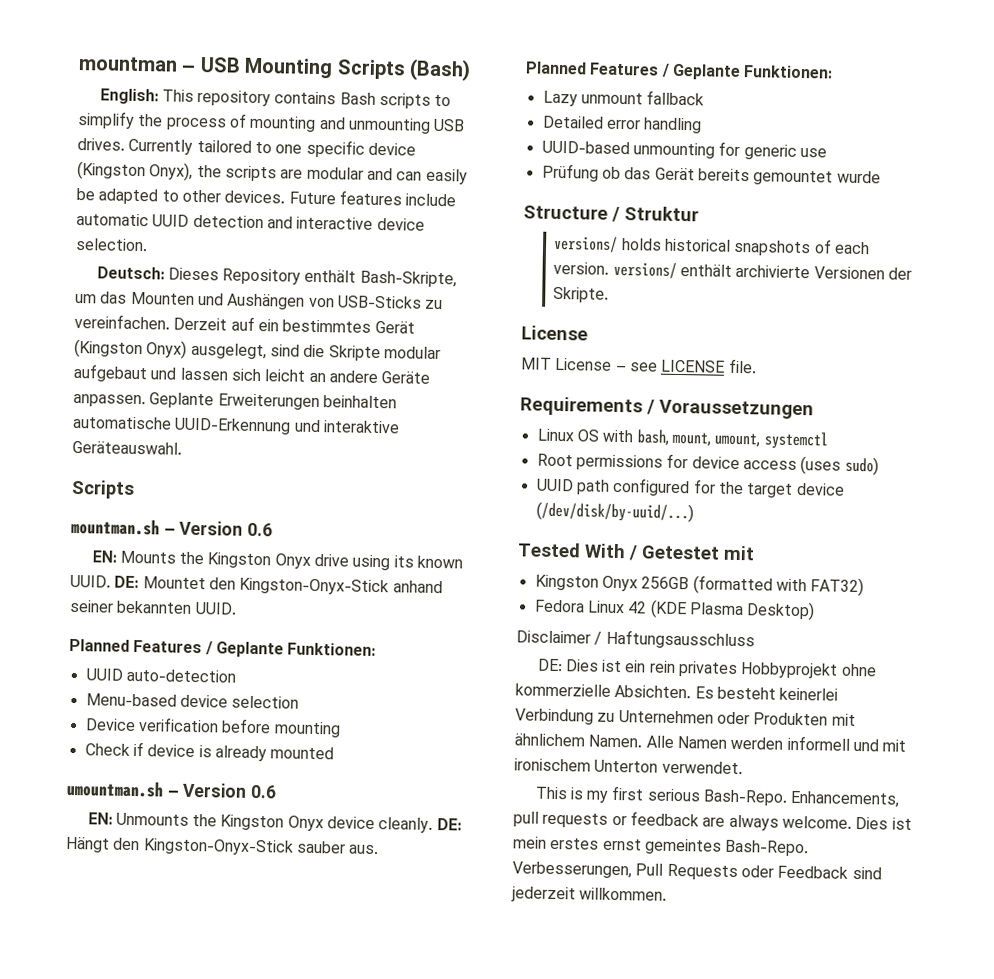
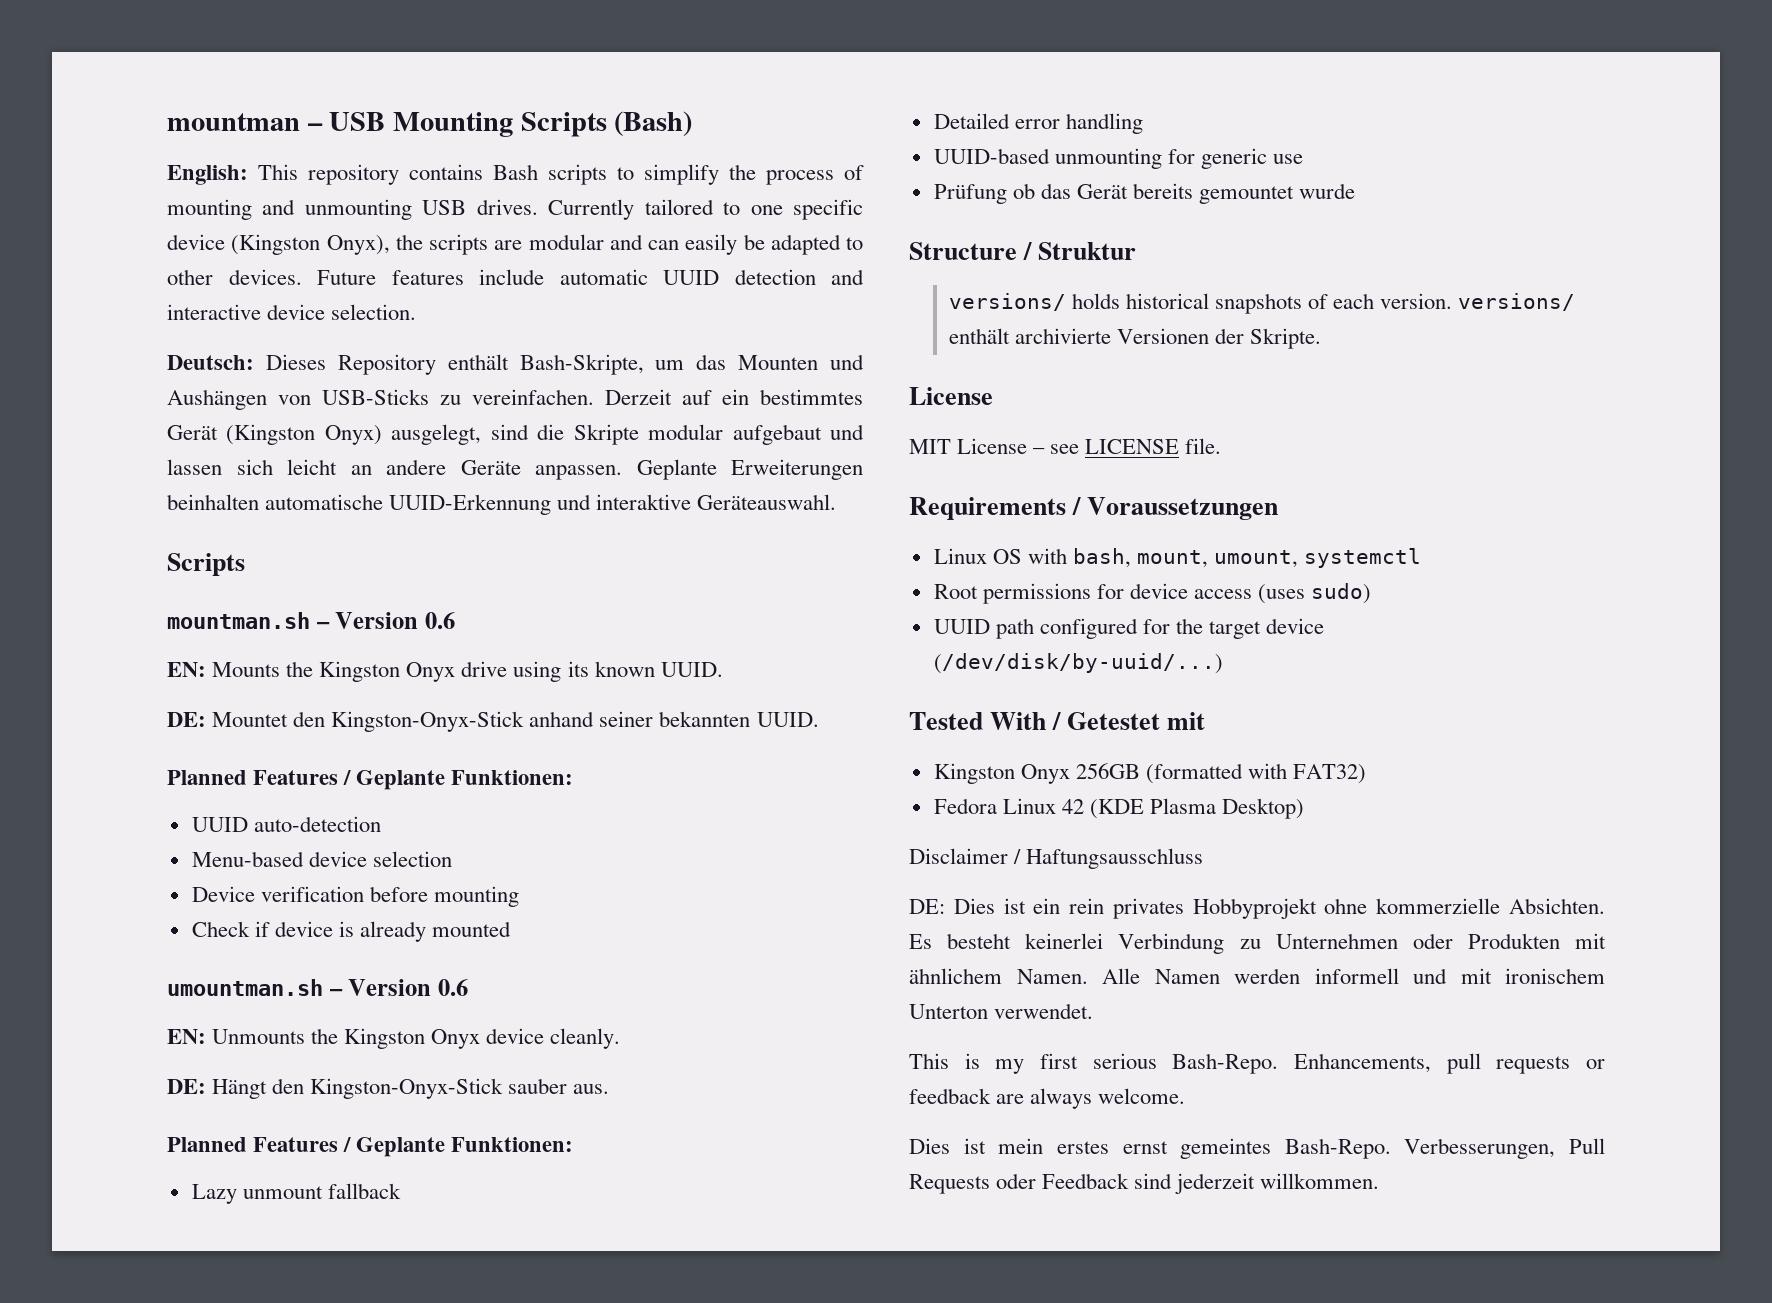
- EN: Mounts the Kingston Onyx drive using its known UUID. DE: Mountet den Kingston-Onyx-Stick anhand seiner bekannten UUID.
+ EN: Mounts the Kingston Onyx drive using its known UUID.
+ DE: Mountet den Kingston-Onyx-Stick anhand seiner bekannten UUID.
- EN: Unmounts the Kingston Onyx device cleanly. DE: Hängt den Kingston-Onyx-Stick sauber aus.
+ EN: Unmounts the Kingston Onyx device cleanly.
+ DE: Hängt den Kingston-Onyx-Stick sauber aus.
- Enhancements, pull requests or feedback are always welcome. Dies ist mein erstes ernst gemeintes Bash-Repo.
+ Enhancements, pull requests or feedback are always welcome.
+ Dies ist mein erstes ernst gemeintes Bash-Repo.

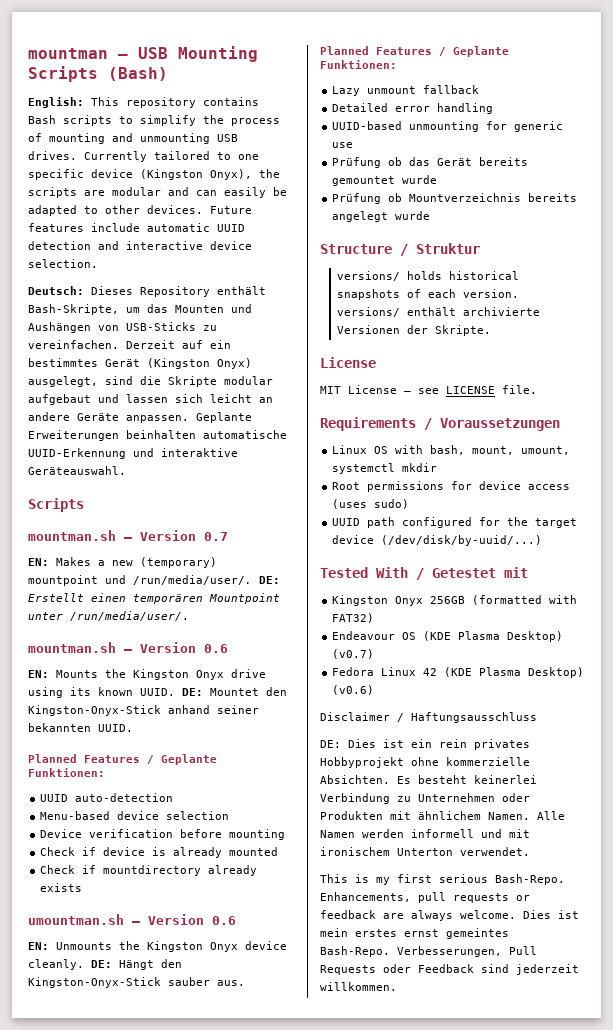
+ mountman.sh – Version 0.7
+ EN: Makes a new (temporary) mountpoint und /run/media/user/. DE: Erstellt einen temporären Mountpoint unter /run/media/user/.
- EN: Mounts the Kingston Onyx drive using its known UUID.
- DE: Mountet den Kingston-Onyx-Stick anhand seiner bekannten UUID.
+ EN: Mounts the Kingston Onyx drive using its known UUID. DE: Mountet den Kingston-Onyx-Stick anhand seiner bekannten UUID.
+ Check if mountdirectory already exists
- EN: Unmounts the Kingston Onyx device cleanly.
- DE: Hängt den Kingston-Onyx-Stick sauber aus.
+ EN: Unmounts the Kingston Onyx device cleanly. DE: Hängt den Kingston-Onyx-Stick sauber aus.
+ Prüfung ob Mountverzeichnis bereits angelegt wurde
- Linux OS with bash, mount, umount, systemctl
+ Linux OS with bash, mount, umount, systemctl mkdir
+ Endeavour OS (KDE Plasma Desktop) (v0.7)
- Fedora Linux 42 (KDE Plasma Desktop)
+ Fedora Linux 42 (KDE Plasma Desktop) (v0.6)
- Enhancements, pull requests or feedback are always welcome.
- Dies ist mein erstes ernst gemeintes Bash-Repo.
+ Enhancements, pull requests or feedback are always welcome. Dies ist mein erstes ernst gemeintes Bash-Repo.

